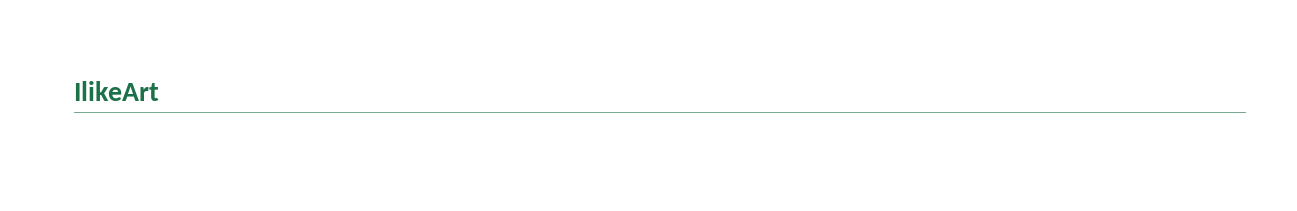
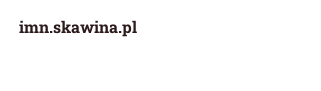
- IlikeArt
+ imn.skawina.pl

